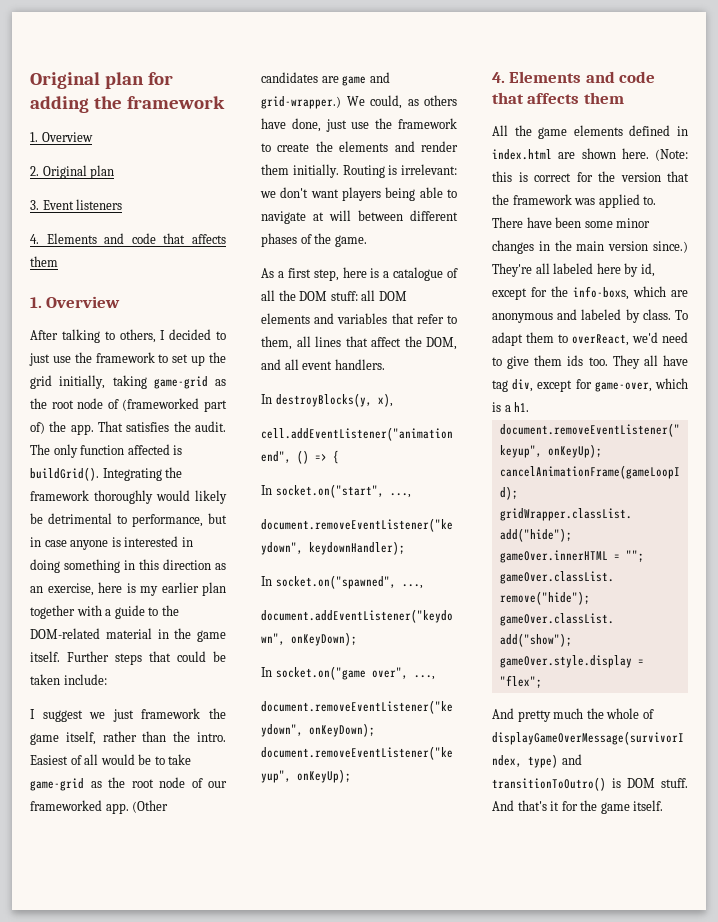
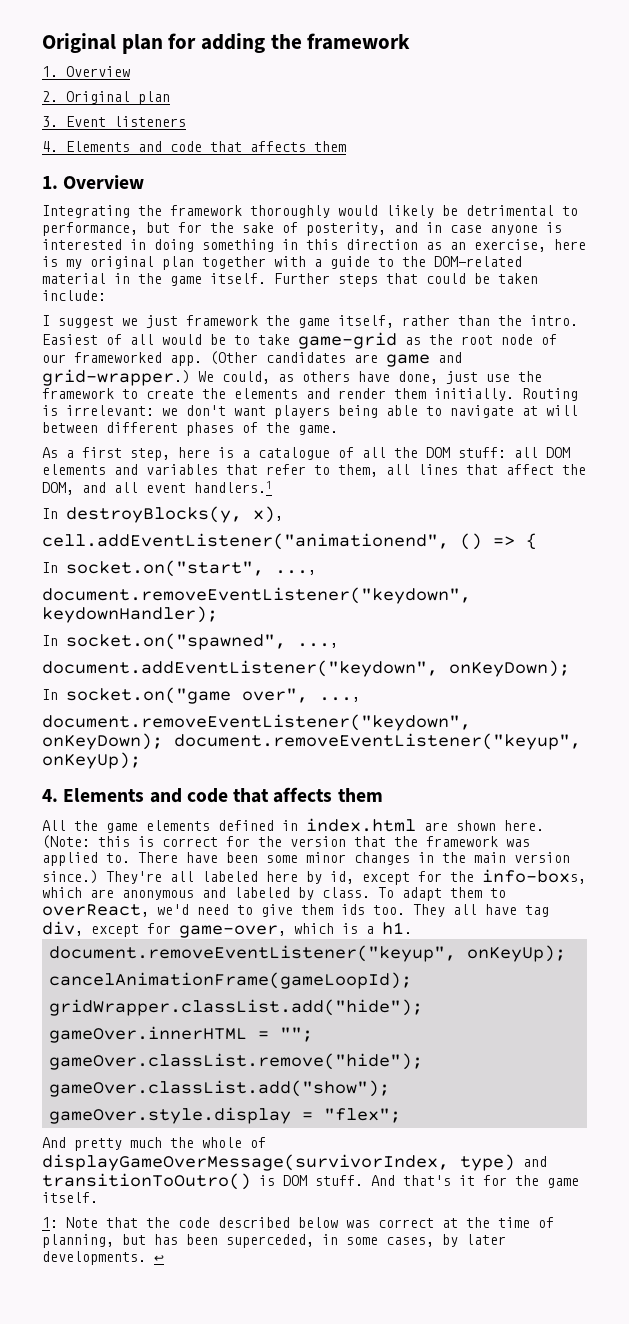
- After talking to others, I decided to just use the framework to set up the grid initially, taking game-grid as the root node of (frameworked part of) the app. That satisfies the audit. The only function affected is buildGrid(). Integrating the framework thoroughly would likely be detrimental to performance, but in case anyone is interested in doing something in this direction as an exercise, here is my earlier plan together with a guide to the DOM-related material in the game itself.
+ Integrating the framework thoroughly would likely be detrimental to performance, but for the sake of posterity, and in case anyone is interested in doing something in this direction as an exercise, here is my original plan together with a guide to the DOM-related material in the game itself.
- As a first step, here is a catalogue of all the DOM stuff: all DOM elements and variables that refer to them, all lines that affect the DOM, and all event handlers.
+ As a first step, here is a catalogue of all the DOM stuff: all DOM elements and variables that refer to them, all lines that affect the DOM, and all event handlers.1
+ 1: Note that the code described below was correct at the time of planning, but has been superceded, in some cases, by later developments. ↩

